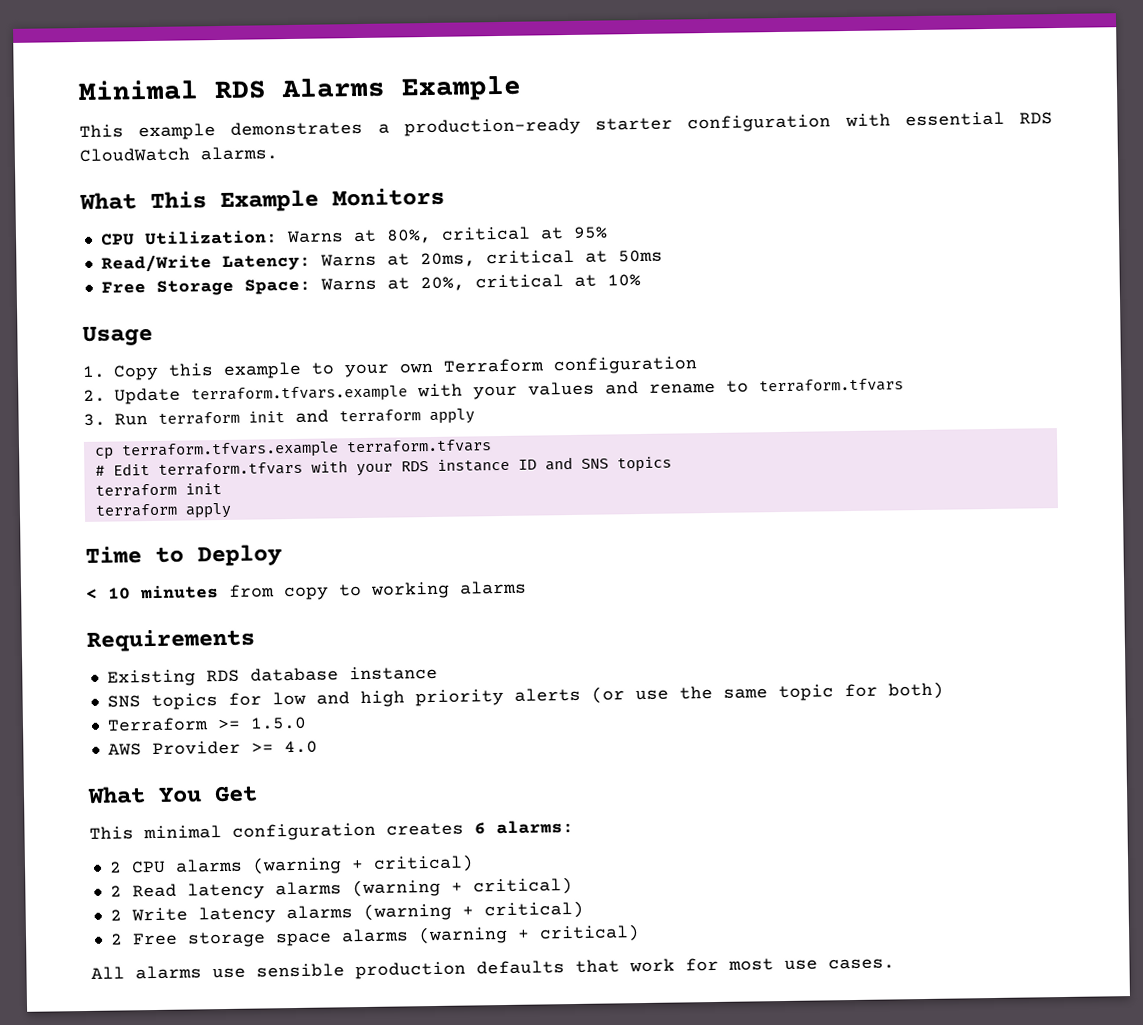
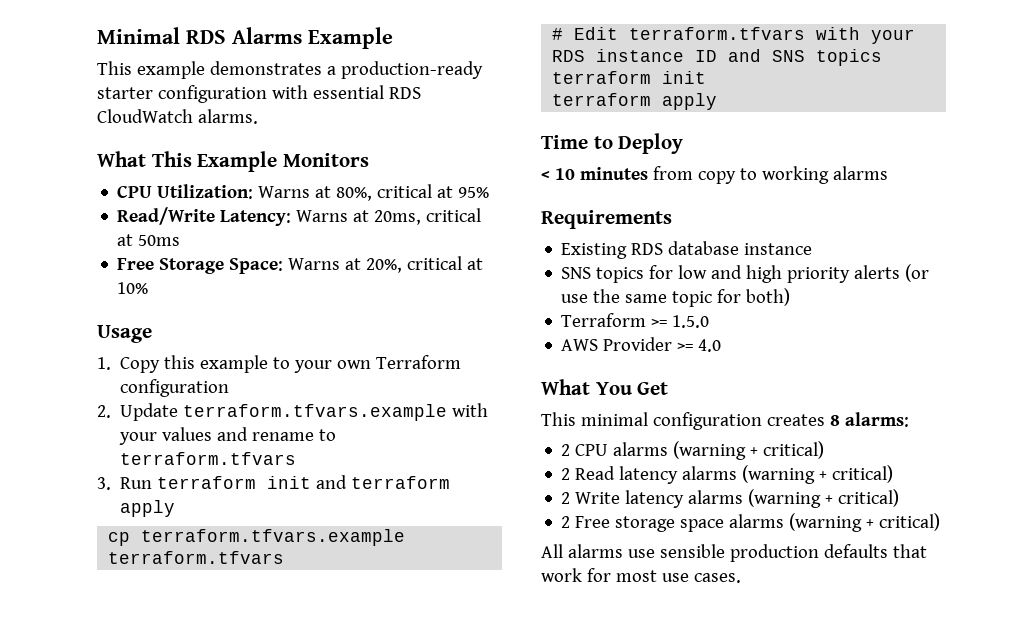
- This minimal configuration creates 6 alarms:
+ This minimal configuration creates 8 alarms:

